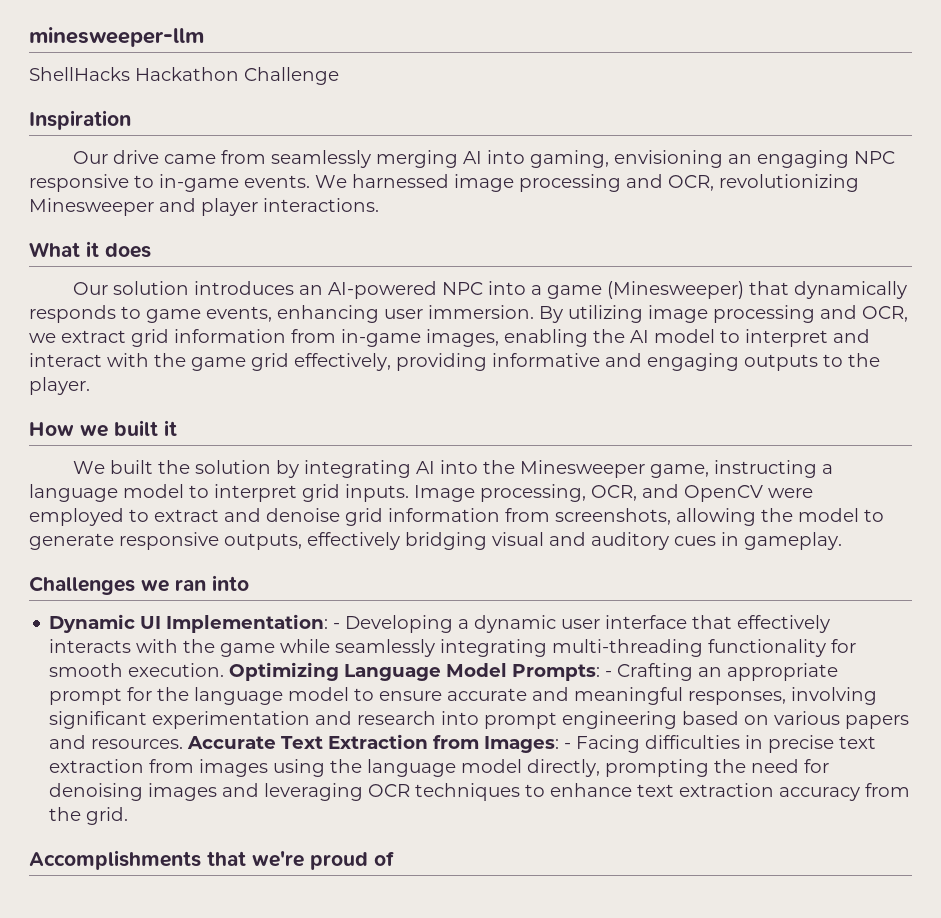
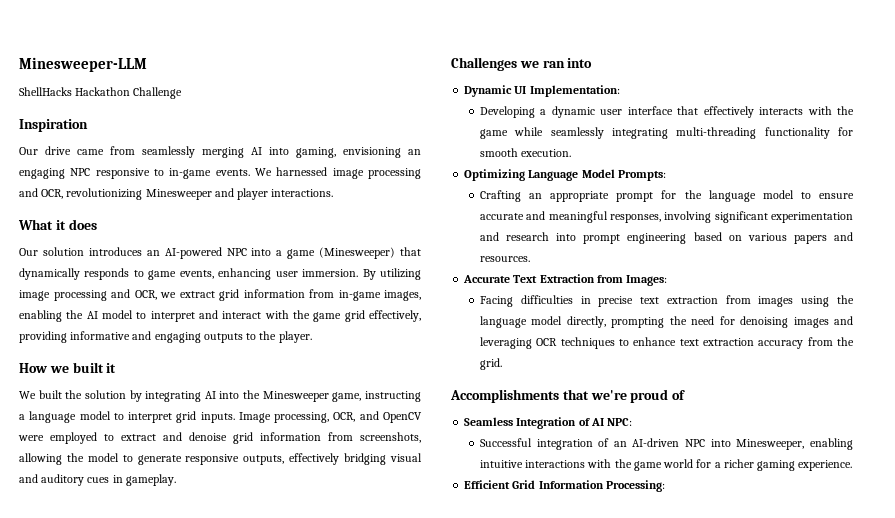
- minesweeper-llm
+ Minesweeper-LLM
- Dynamic UI Implementation: - Developing a dynamic user interface that effectively interacts with the game while seamlessly integrating multi-threading functionality for smooth execution. Optimizing Language Model Prompts: - Crafting an appropriate prompt for the language model to ensure accurate and meaningful responses, involving significant experimentation and research into prompt engineering based on various papers and resources. Accurate Text Extraction from Images: - Facing difficulties in precise text extraction from images using the language model directly, prompting the need for denoising images and leveraging OCR techniques to enhance text extraction accuracy from the grid.
+ Dynamic UI Implementation:
+ Developing a dynamic user interface that effectively interacts with the game while seamlessly integrating multi-threading functionality for smooth execution.
+ Optimizing Language Model Prompts:
+ Crafting an appropriate prompt for the language model to ensure accurate and meaningful responses, involving significant experimentation and research into prompt engineering based on various papers and resources.
+ Accurate Text Extraction from Images:
+ Facing difficulties in precise text extraction from images using the language model directly, prompting the need for denoising images and leveraging OCR techniques to enhance text extraction accuracy from the grid.
+ Seamless Integration of AI NPC:
+ Successful integration of an AI-driven NPC into Minesweeper, enabling intuitive interactions with the game world for a richer gaming experience.
+ Efficient Grid Information Processing:

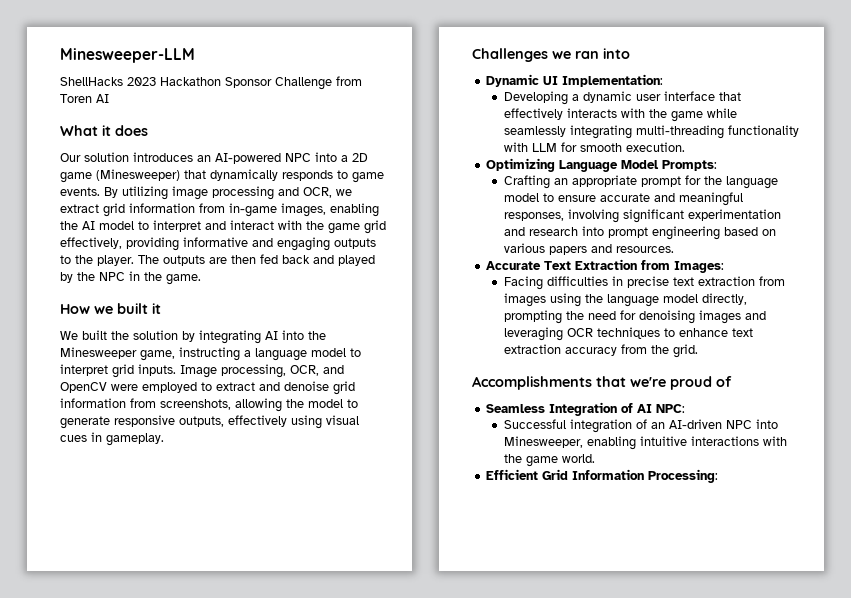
- ShellHacks Hackathon Challenge
- Inspiration
- Our drive came from seamlessly merging AI into gaming, envisioning an engaging NPC responsive to in-game events. We harnessed image processing and OCR, revolutionizing Minesweeper and player interactions.
+ ShellHacks 2023 Hackathon Sponsor Challenge from Toren AI
- Our solution introduces an AI-powered NPC into a game (Minesweeper) that dynamically responds to game events, enhancing user immersion.
+ Our solution introduces an AI-powered NPC into a 2D game (Minesweeper) that dynamically responds to game events.
+ The outputs are then fed back and played by the NPC in the game.
- Image processing, OCR, and OpenCV were employed to extract and denoise grid information from screenshots, allowing the model to generate responsive outputs, effectively bridging visual and auditory cues in gameplay.
+ Image processing, OCR, and OpenCV were employed to extract and denoise grid information from screenshots, allowing the model to generate responsive outputs, effectively using visual cues in gameplay.
- Developing a dynamic user interface that effectively interacts with the game while seamlessly integrating multi-threading functionality for smooth execution.
+ Developing a dynamic user interface that effectively interacts with the game while seamlessly integrating multi-threading functionality with LLM for smooth execution.
- Successful integration of an AI-driven NPC into Minesweeper, enabling intuitive interactions with the game world for a richer gaming experience.
+ Successful integration of an AI-driven NPC into Minesweeper, enabling intuitive interactions with the game world.

